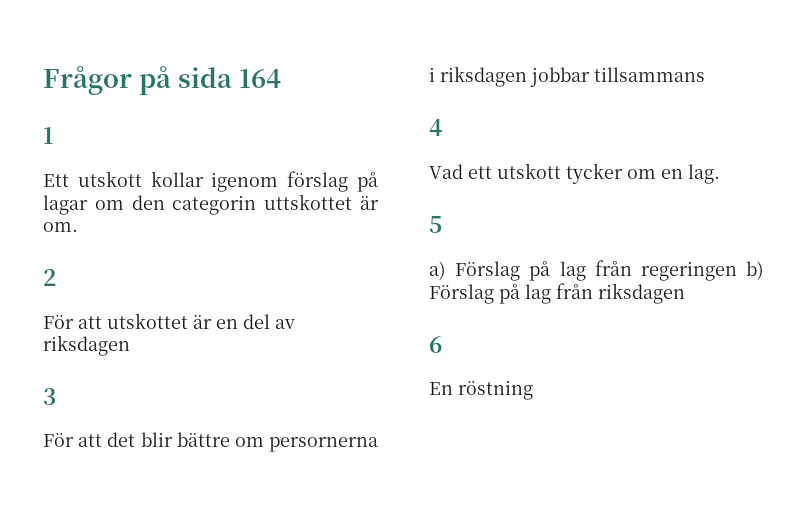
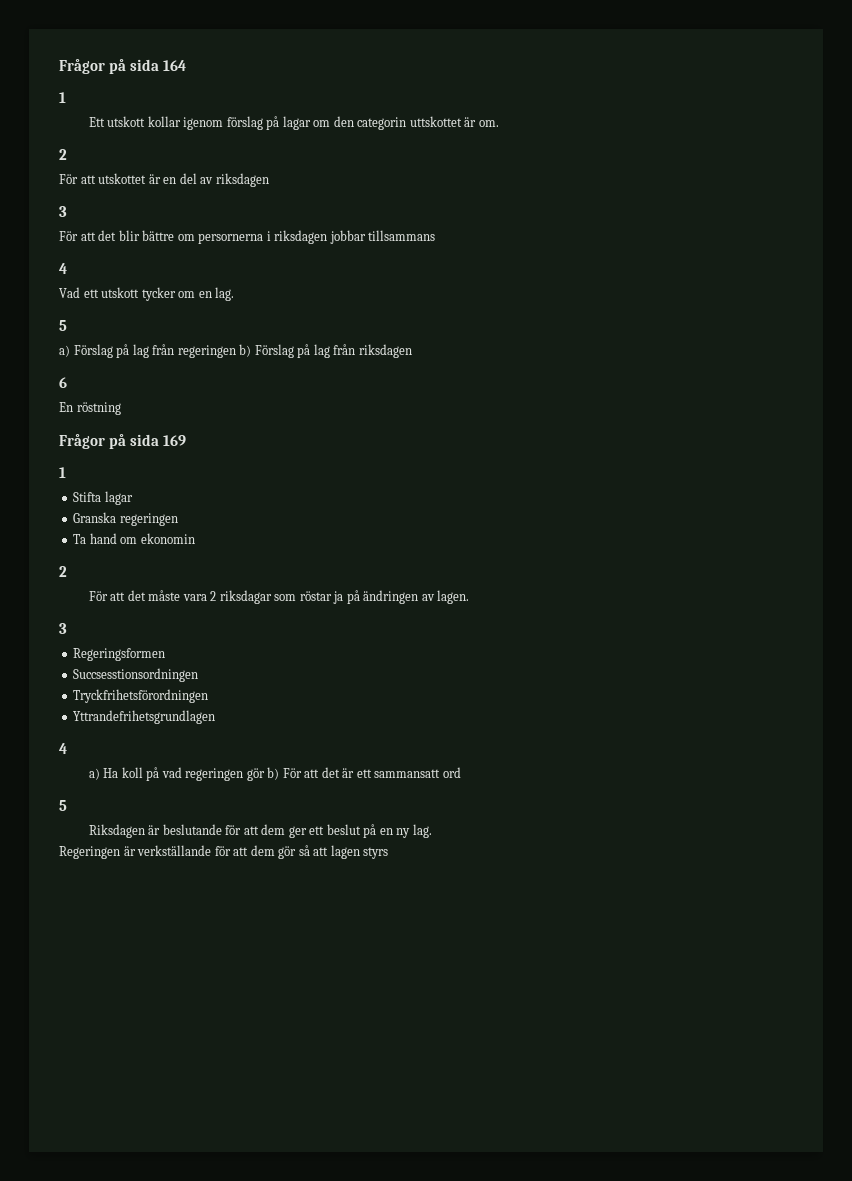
+ Frågor på sida 169
+ 1
+ Stifta lagar
+ Granska regeringen
+ Ta hand om ekonomin
+ 2
+ För att det måste vara 2 riksdagar som röstar ja på ändringen av lagen.
+ 3
+ Regeringsformen
+ Succsesstionsordningen
+ Tryckfrihetsförordningen
+ Yttrandefrihetsgrundlagen
+ 4
+ a) Ha koll på vad regeringen gör b) För att det är ett sammansatt ord
+ 5
+ Riksdagen är beslutande för att dem ger ett beslut på en ny lag.
+ Regeringen är verkställande för att dem gör så att lagen styrs

